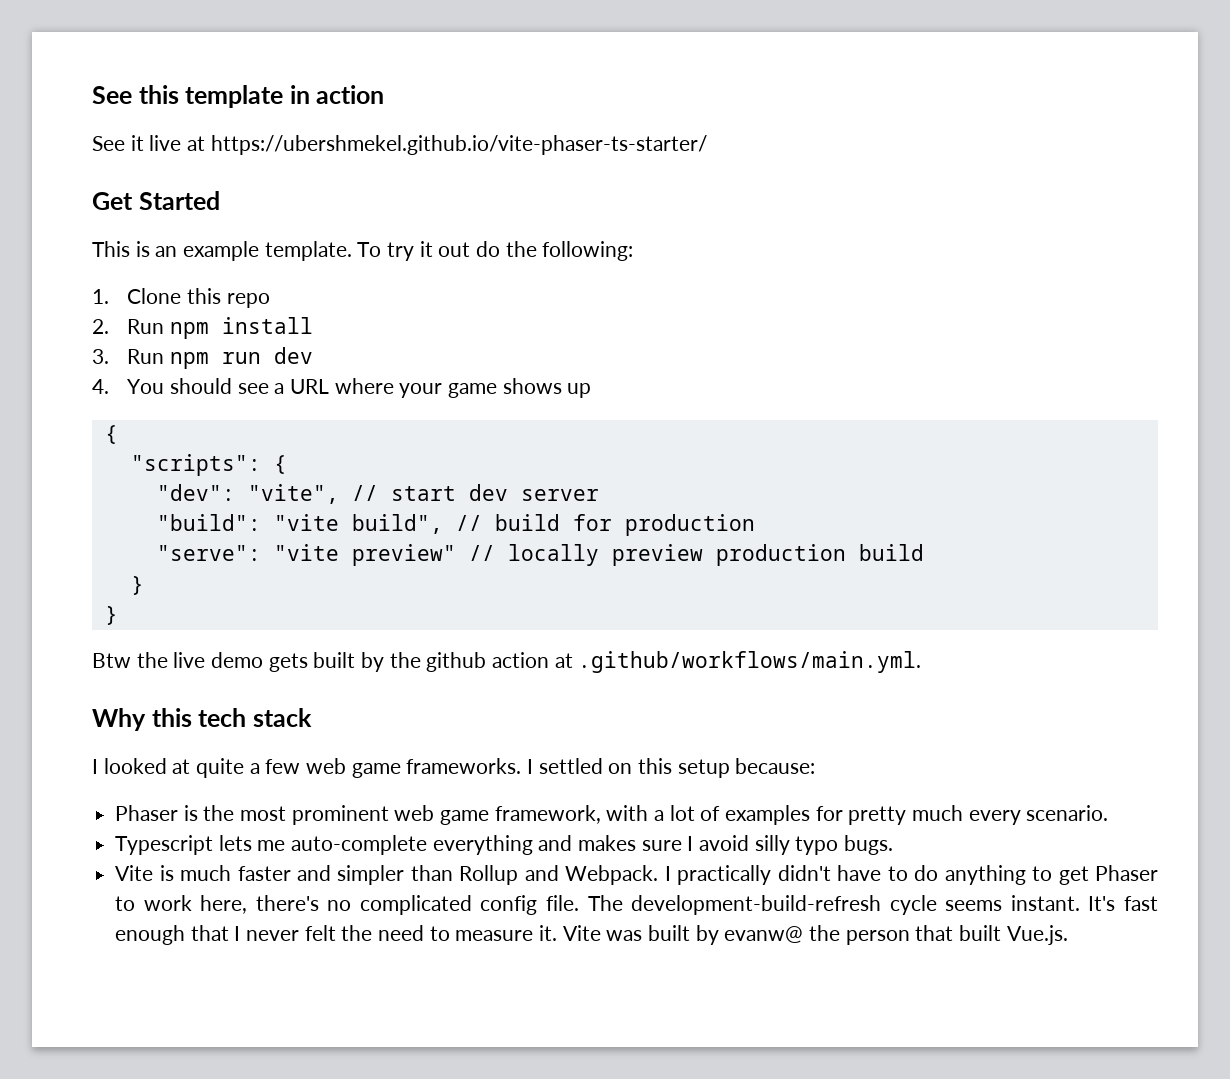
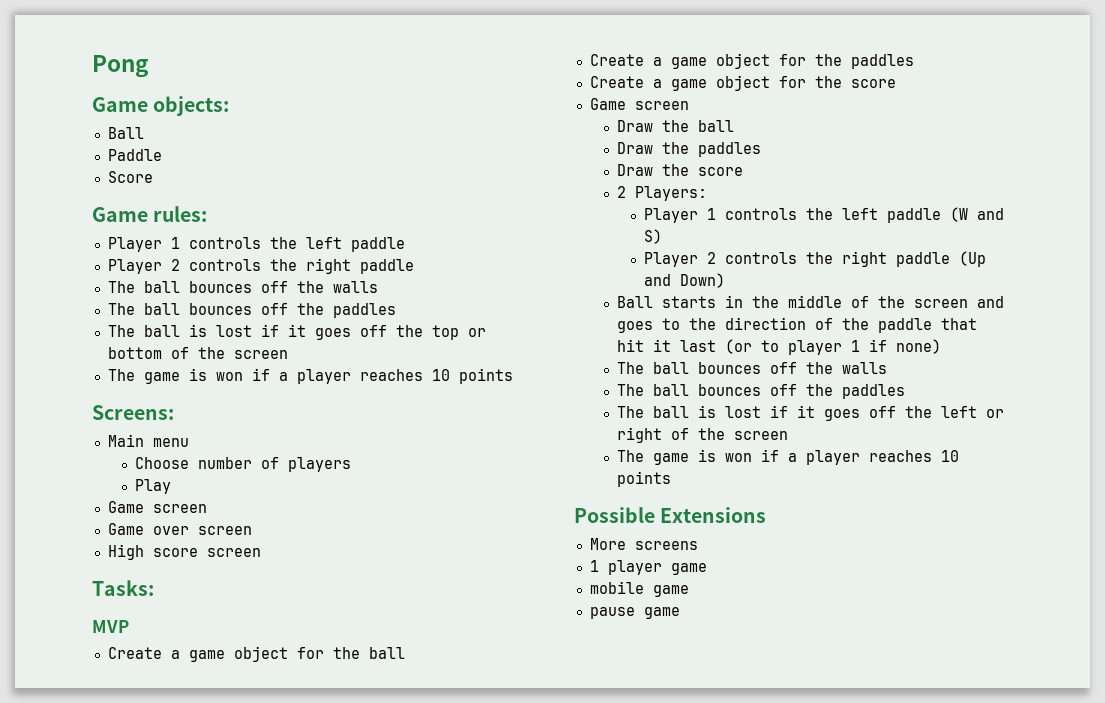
- See this template in action
- See it live at https://ubershmekel.github.io/vite-phaser-ts-starter/
- Get Started
- This is an example template. To try it out do the following:
- 1. Clone this repo
- 2. Run npm install
- 3. Run npm run dev
- 4. You should see a URL where your game shows up
- {
- "scripts": {
- "dev": "vite", // start dev server
- "build": "vite build", // build for production
- "serve": "vite preview" // locally preview production build
- }
- }
- Btw the live demo gets built by the github action at .github/workflows/main.yml.
- Why this tech stack
- I looked at quite a few web game frameworks. I settled on this setup because:
- Phaser is the most prominent web game framework, with a lot of examples for pretty much every scenario.
- Typescript lets me auto-complete everything and makes sure I avoid silly typo bugs.
- Vite is much faster and simpler than Rollup and Webpack. I practically didn't have to do anything to get Phaser to work here, there's no complicated config file. The development-build-refresh cycle seems instant. It's fast enough that I never felt the need to measure it. Vite was built by evanw@ the person that built Vue.js.
+ Pong
+ Game objects:
+ Ball
+ Paddle
+ Score
+ Game rules:
+ Player 1 controls the left paddle
+ Player 2 controls the right paddle
+ The ball bounces off the walls
+ The ball bounces off the paddles
+ The ball is lost if it goes off the top or bottom of the screen
+ The game is won if a player reaches 10 points
+ Screens:
+ Main menu
+ Choose number of players
+ Play
+ Game screen
+ Game over screen
+ High score screen
+ Tasks:
+ MVP
+ Create a game object for the ball
+ Create a game object for the paddles
+ Create a game object for the score
+ Game screen
+ Draw the ball
+ Draw the paddles
+ Draw the score
+ 2 Players:
+ Player 1 controls the left paddle (W and S)
+ Player 2 controls the right paddle (Up and Down)
+ Ball starts in the middle of the screen and goes to the direction of the paddle that hit it last (or to player 1 if none)
+ The ball bounces off the walls
+ The ball bounces off the paddles
+ The ball is lost if it goes off the left or right of the screen
+ The game is won if a player reaches 10 points
+ Possible Extensions
+ More screens
+ 1 player game
+ mobile game
+ pause game

